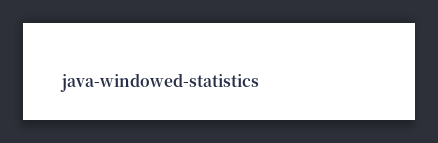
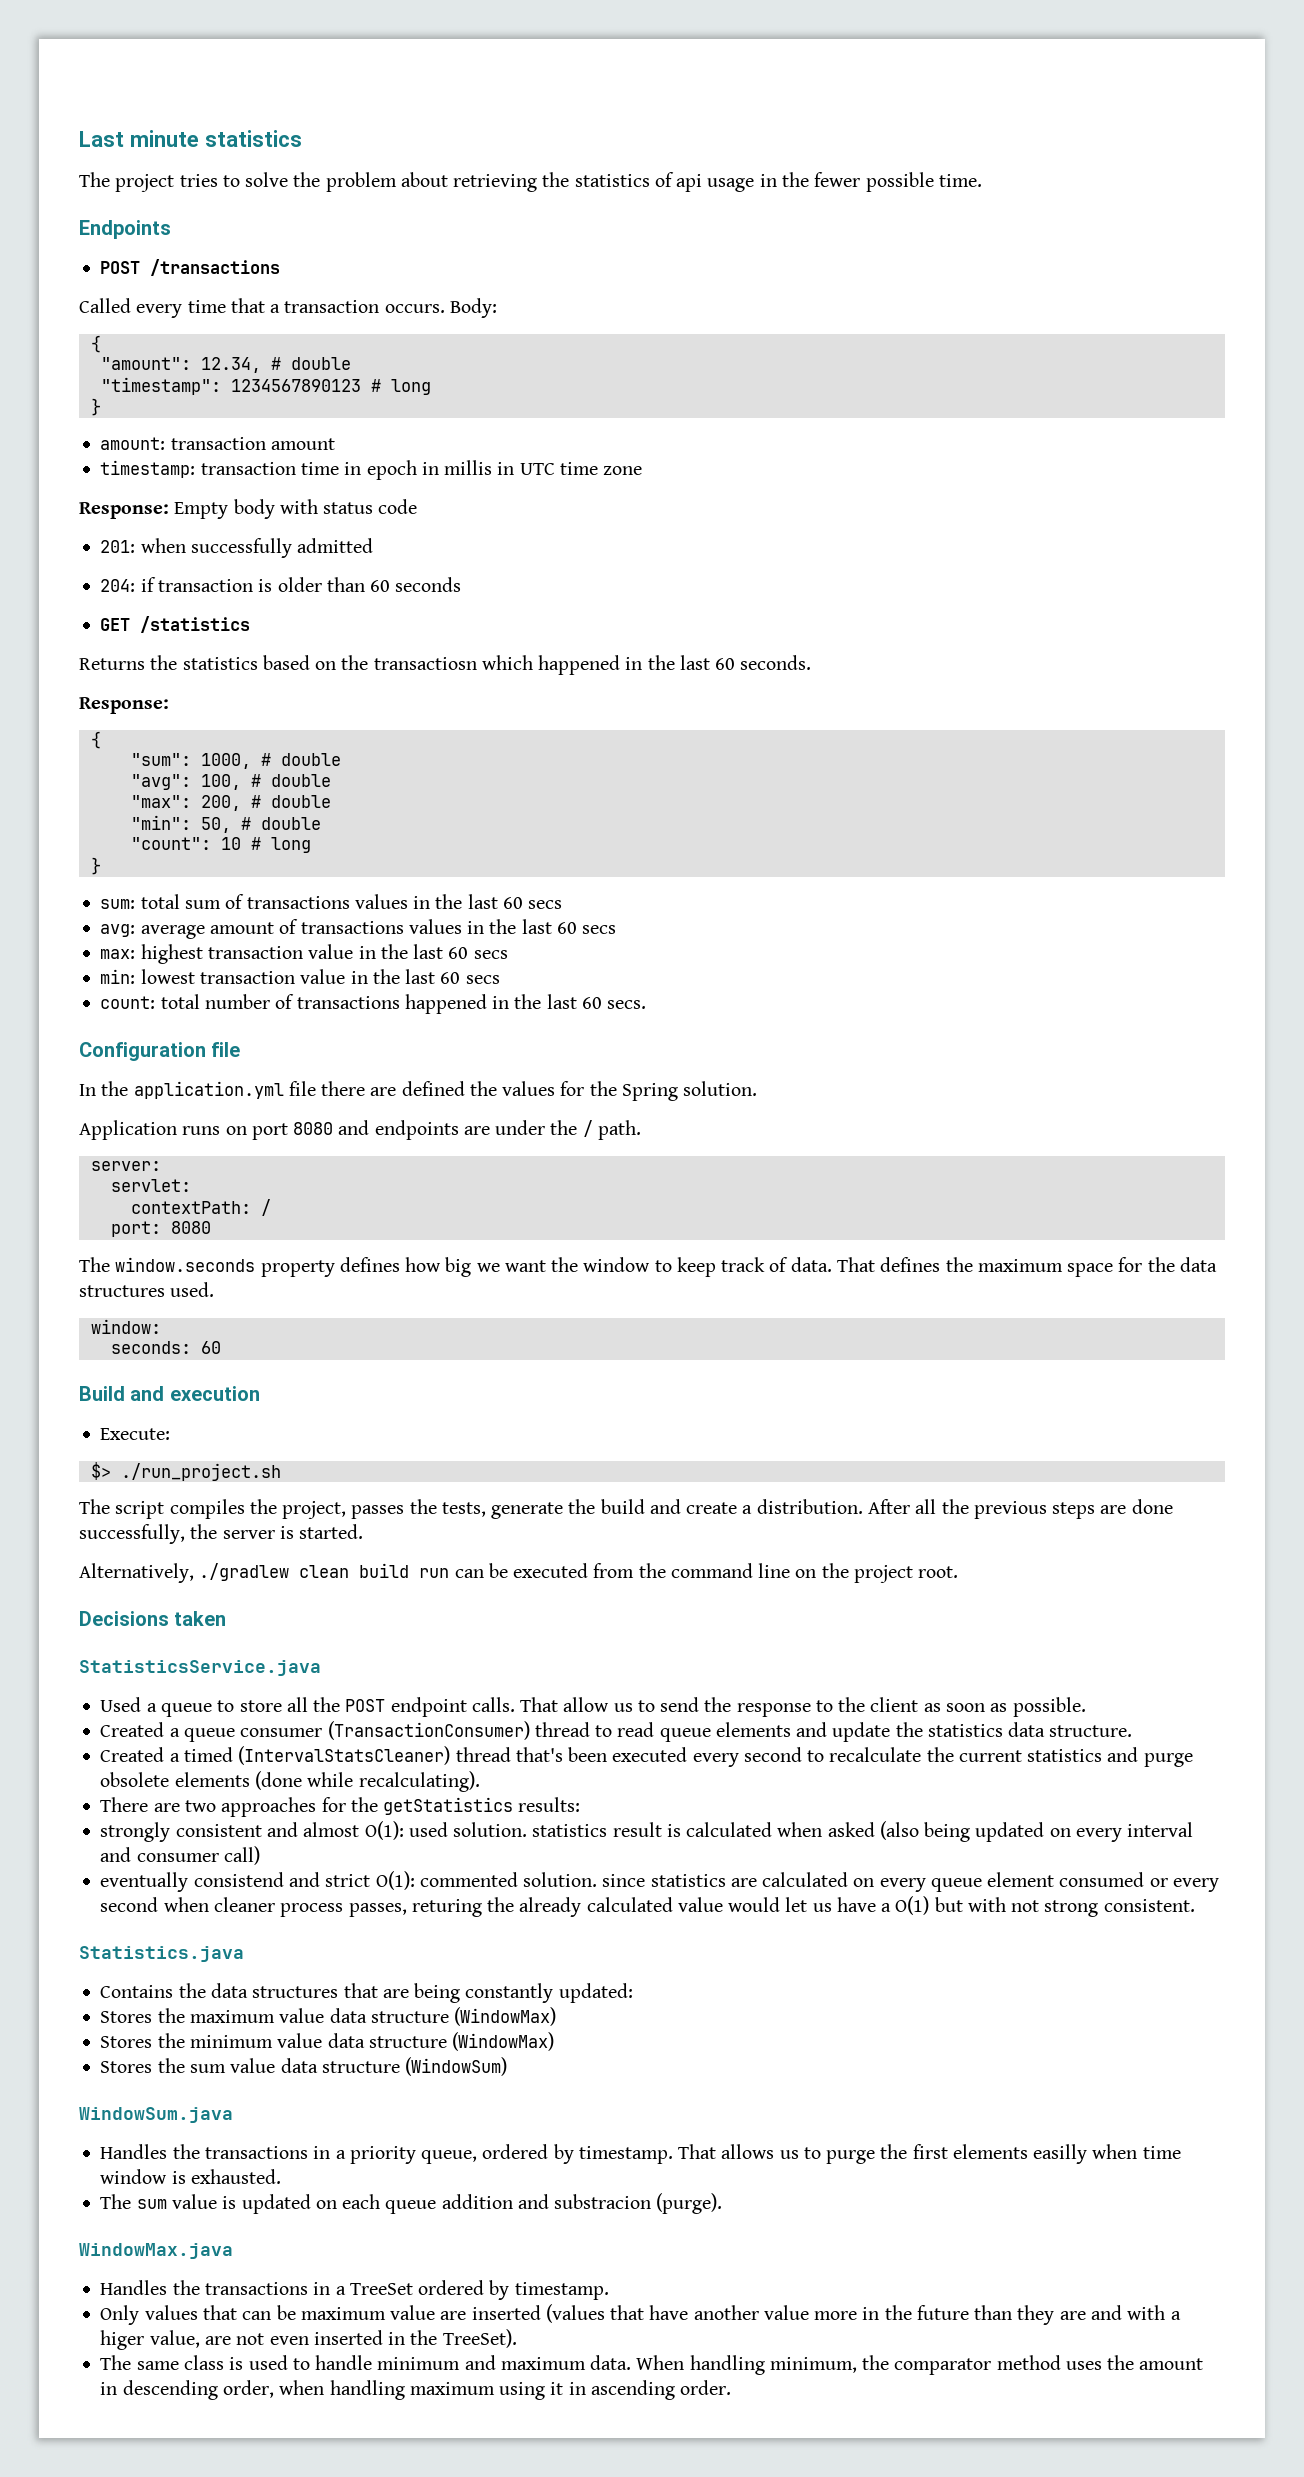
- java-windowed-statistics
+ Last minute statistics
+ The project tries to solve the problem about retrieving the statistics of api usage in the fewer possible time.
+ Endpoints
+ POST /transactions
+ Called every time that a transaction occurs. Body:
+ {
+ "amount": 12.34, # double
+ "timestamp": 1234567890123 # long
+ }
+ amount: transaction amount
+ timestamp: transaction time in epoch in millis in UTC time zone
+ Response: Empty body with status code
+ 201: when successfully admitted
+ 204: if transaction is older than 60 seconds
+ GET /statistics
+ Returns the statistics based on the transactiosn which happened in the last 60 seconds.
+ Response:
+ {
+ "sum": 1000, # double
+ "avg": 100, # double
+ "max": 200, # double
+ "min": 50, # double
+ "count": 10 # long
+ }
+ sum: total sum of transactions values in the last 60 secs
+ avg: average amount of transactions values in the last 60 secs
+ max: highest transaction value in the last 60 secs
+ min: lowest transaction value in the last 60 secs
+ count: total number of transactions happened in the last 60 secs.
+ Configuration file
+ In the application.yml file there are defined the values for the Spring solution.
+ Application runs on port 8080 and endpoints are under the / path.
+ server:
+ servlet:
+ contextPath: /
+ port: 8080
+ The window.seconds property defines how big we want the window to keep track of data. That defines the maximum space for the data structures used.
+ window:
+ seconds: 60
+ Build and execution
+ Execute:
+ $> ./run_project.sh
+ The script compiles the project, passes the tests, generate the build and create a distribution. After all the previous steps are done successfully, the server is started.
+ Alternatively, ./gradlew clean build run can be executed from the command line on the project root.
+ Decisions taken
+ StatisticsService.java
+ Used a queue to store all the POST endpoint calls. That allow us to send the response to the client as soon as possible.
+ Created a queue consumer (TransactionConsumer) thread to read queue elements and update the statistics data structure.
+ Created a timed (IntervalStatsCleaner) thread that's been executed every second to recalculate the current statistics and purge obsolete elements (done while recalculating).
+ There are two approaches for the getStatistics results:
+ strongly consistent and almost O(1): used solution. statistics result is calculated when asked (also being updated on every interval and consumer call)
+ eventually consistend and strict O(1): commented solution. since statistics are calculated on every queue element consumed or every second when cleaner process passes, returing the already calculated value would let us have a O(1) but with not strong consistent.
+ Statistics.java
+ Contains the data structures that are being constantly updated:
+ Stores the maximum value data structure (WindowMax)
+ Stores the minimum value data structure (WindowMax)
+ Stores the sum value data structure (WindowSum)
+ WindowSum.java
+ Handles the transactions in a priority queue, ordered by timestamp. That allows us to purge the first elements easilly when time window is exhausted.
+ The sum value is updated on each queue addition and substracion (purge).
+ WindowMax.java
+ Handles the transactions in a TreeSet ordered by timestamp.
+ Only values that can be maximum value are inserted (values that have another value more in the future than they are and with a higer value, are not even inserted in the TreeSet).
+ The same class is used to handle minimum and maximum data. When handling minimum, the comparator method uses the amount in descending order, when handling maximum using it in ascending order.

